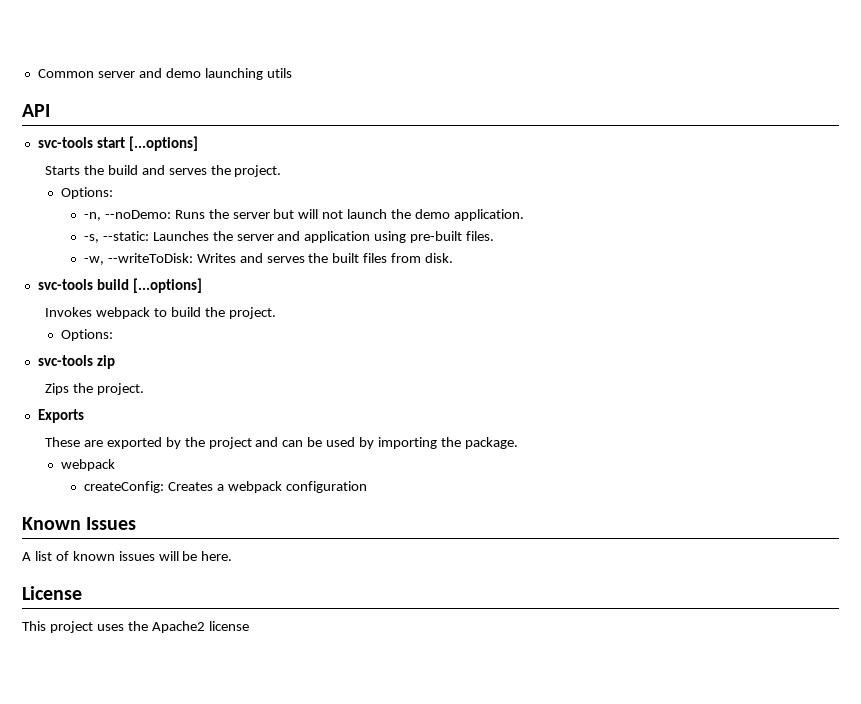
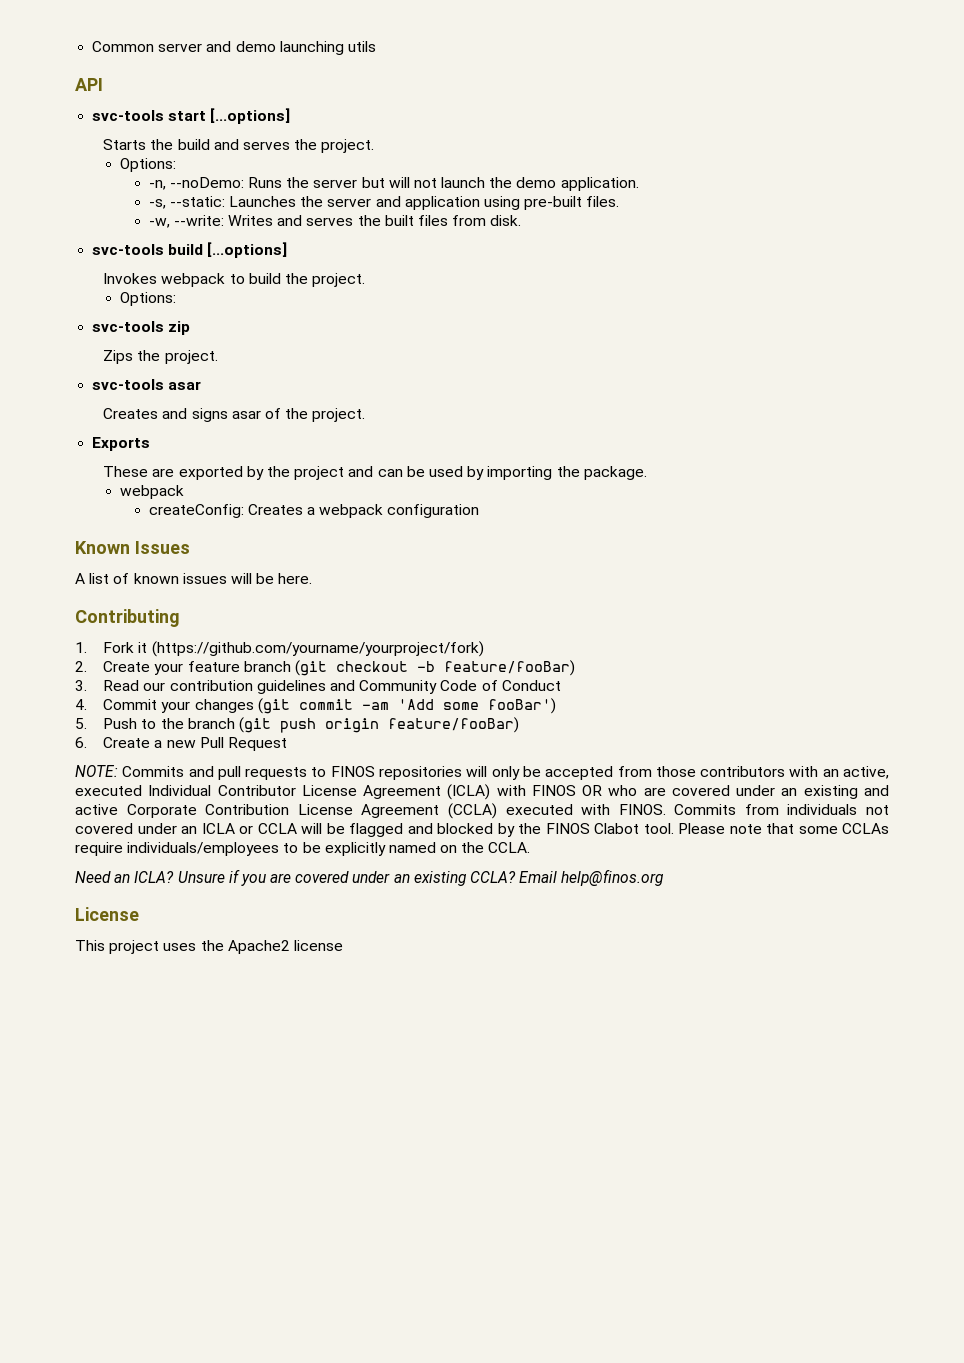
- -w, --writeToDisk: Writes and serves the built files from disk.
+ -w, --write: Writes and serves the built files from disk.
+ svc-tools asar
+ Creates and signs asar of the project.
+ Contributing
+ 1. Fork it (https://github.com/yourname/yourproject/fork)
+ 2. Create your feature branch (git checkout -b feature/fooBar)
+ 3. Read our contribution guidelines and Community Code of Conduct
+ 4. Commit your changes (git commit -am 'Add some fooBar')
+ 5. Push to the branch (git push origin feature/fooBar)
+ 6. Create a new Pull Request
+ NOTE: Commits and pull requests to FINOS repositories will only be accepted from those contributors with an active, executed Individual Contributor License Agreement (ICLA) with FINOS OR who are covered under an existing and active Corporate Contribution License Agreement (CCLA) executed with FINOS. Commits from individuals not covered under an ICLA or CCLA will be flagged and blocked by the FINOS Clabot tool. Please note that some CCLAs require individuals/employees to be explicitly named on the CCLA.
+ Need an ICLA? Unsure if you are covered under an existing CCLA? Email help@finos.org

